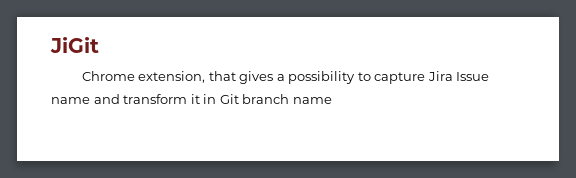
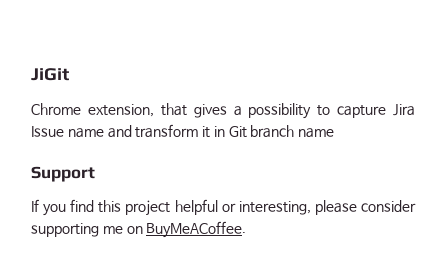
+ Support
+ If you find this project helpful or interesting, please consider supporting me on BuyMeACoffee.

